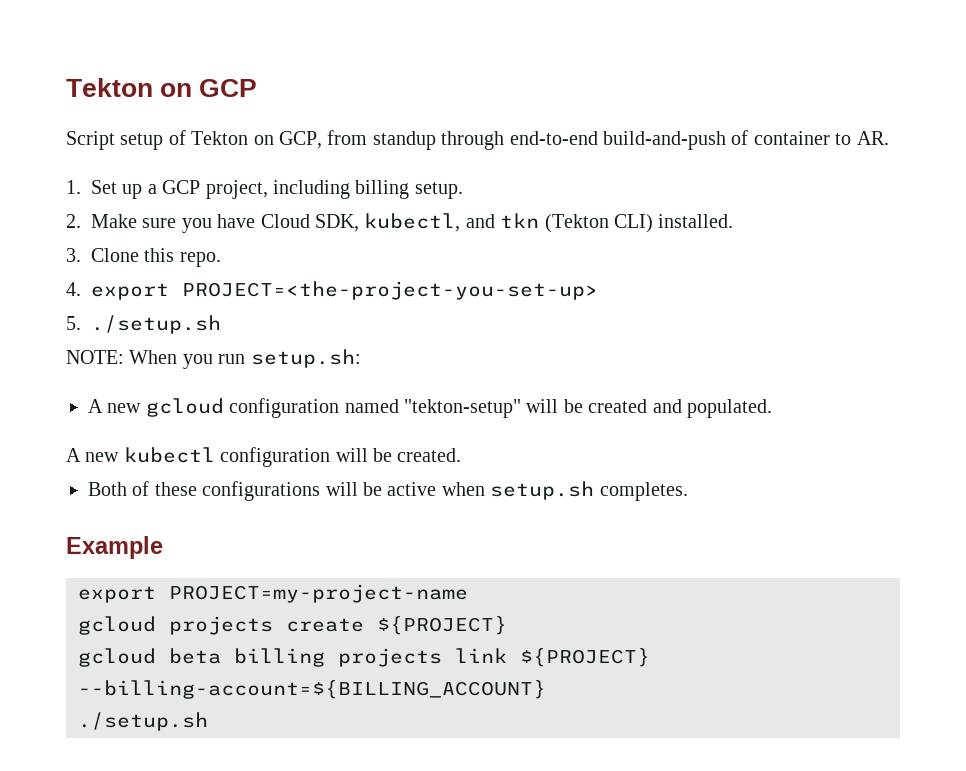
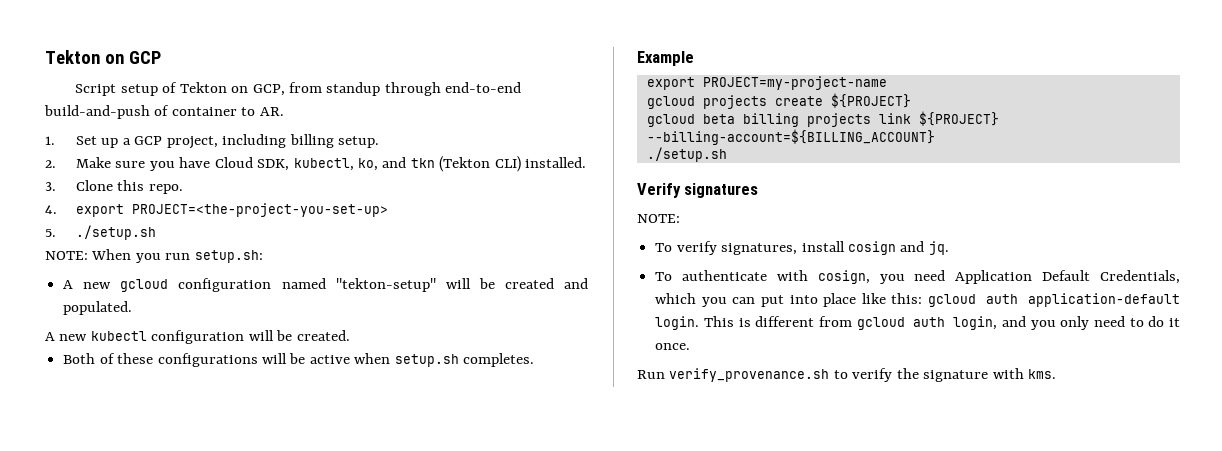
- 2. Make sure you have Cloud SDK, kubectl, and tkn (Tekton CLI) installed.
+ 2. Make sure you have Cloud SDK, kubectl, ko, and tkn (Tekton CLI) installed.
+ Verify signatures
+ NOTE:
+ To verify signatures, install cosign and jq.
+ To authenticate with cosign, you need Application Default Credentials, which you can put into place like this: gcloud auth application-default login. This is different from gcloud auth login, and you only need to do it once.
+ Run verify_provenance.sh to verify the signature with kms.

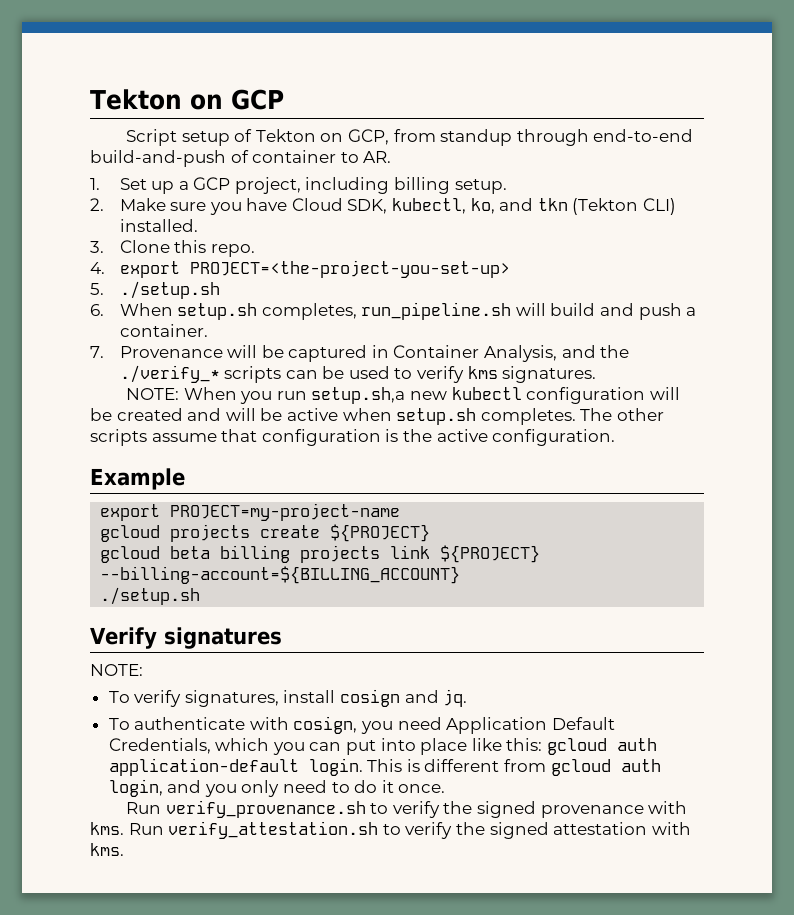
- NOTE: When you run setup.sh:
- A new gcloud configuration named "tekton-setup" will be created and populated.
- A new kubectl configuration will be created.
- Both of these configurations will be active when setup.sh completes.
+ 6. When setup.sh completes, run_pipeline.sh will build and push a container.
+ 7. Provenance will be captured in Container Analysis, and the ./verify_* scripts can be used to verify kms signatures.
+ NOTE: When you run setup.sh,a new kubectl configuration will be created and will be active when setup.sh completes. The other scripts assume that configuration is the active configuration.
- Run verify_provenance.sh to verify the signature with kms.
+ Run verify_provenance.sh to verify the signed provenance with kms. Run verify_attestation.sh to verify the signed attestation with kms.

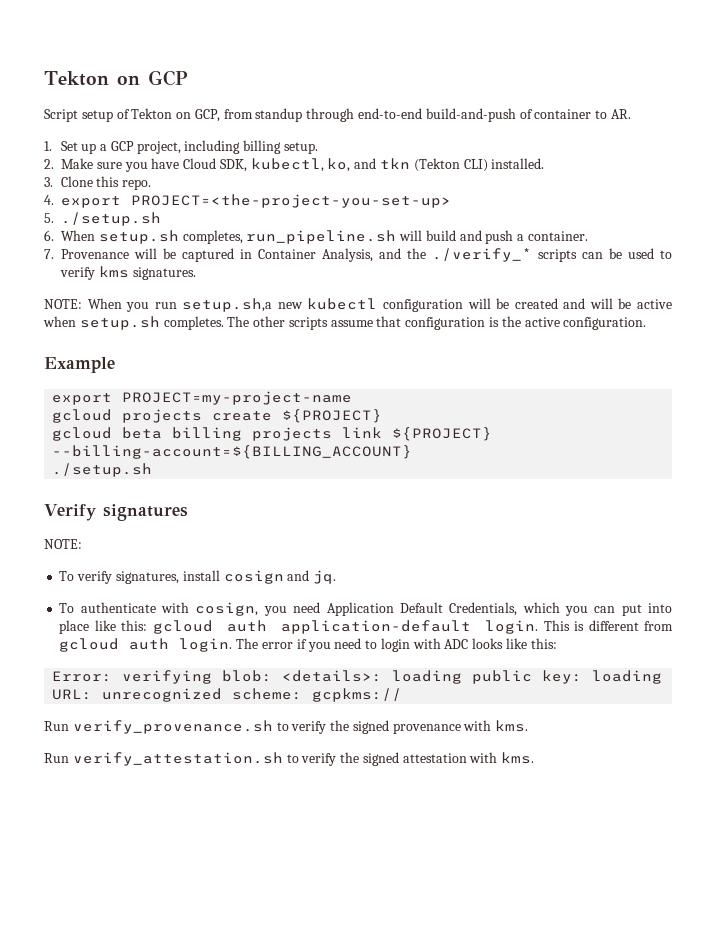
- This is different from gcloud auth login, and you only need to do it once.
+ This is different from gcloud auth login. The error if you need to login with ADC looks like this:
+ Error: verifying blob: <details>: loading public key: loading URL: unrecognized scheme: gcpkms://
- Run verify_provenance.sh to verify the signed provenance with kms. Run verify_attestation.sh to verify the signed attestation with kms.
+ Run verify_provenance.sh to verify the signed provenance with kms.
+ Run verify_attestation.sh to verify the signed attestation with kms.

